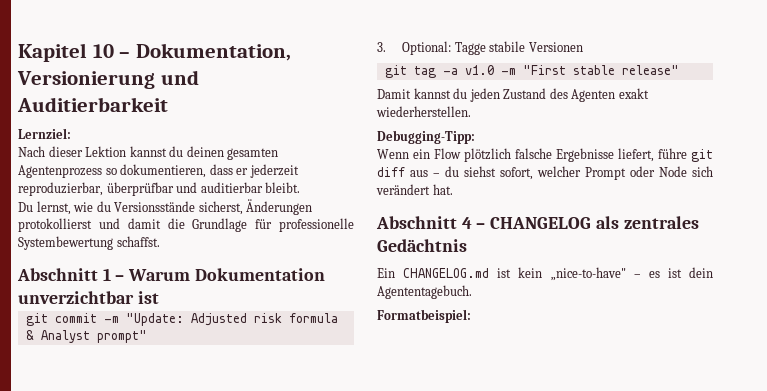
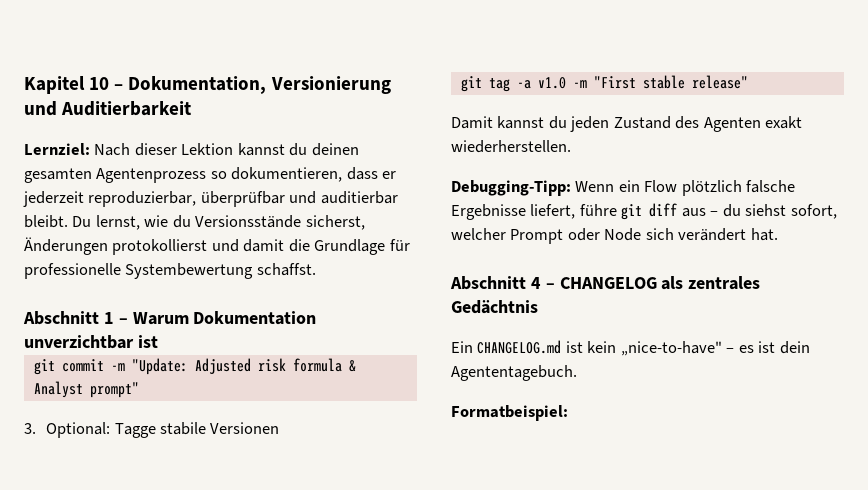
- Lernziel:
- Nach dieser Lektion kannst du deinen gesamten Agentenprozess so dokumentieren, dass er jederzeit reproduzierbar, überprüfbar und auditierbar bleibt.
- Du lernst, wie du Versionsstände sicherst, Änderungen protokollierst und damit die Grundlage für professionelle Systembewertung schaffst.
+ Lernziel: Nach dieser Lektion kannst du deinen gesamten Agentenprozess so dokumentieren, dass er jederzeit reproduzierbar, überprüfbar und auditierbar bleibt. Du lernst, wie du Versionsstände sicherst, Änderungen protokollierst und damit die Grundlage für professionelle Systembewertung schaffst.
- Debugging-Tipp:
- Wenn ein Flow plötzlich falsche Ergebnisse liefert, führe git diff aus – du siehst sofort, welcher Prompt oder Node sich verändert hat.
+ Debugging-Tipp: Wenn ein Flow plötzlich falsche Ergebnisse liefert, führe git diff aus – du siehst sofort, welcher Prompt oder Node sich verändert hat.

